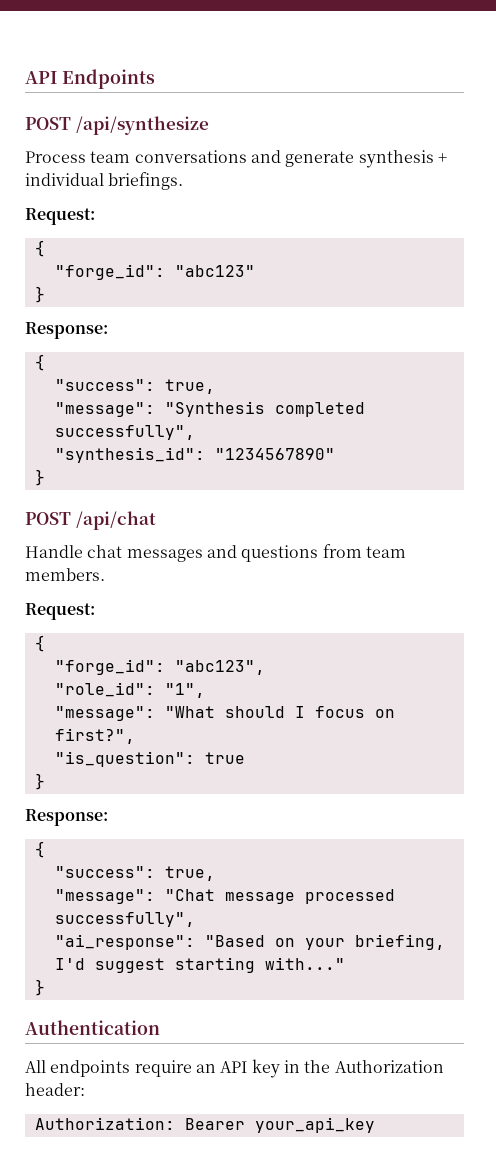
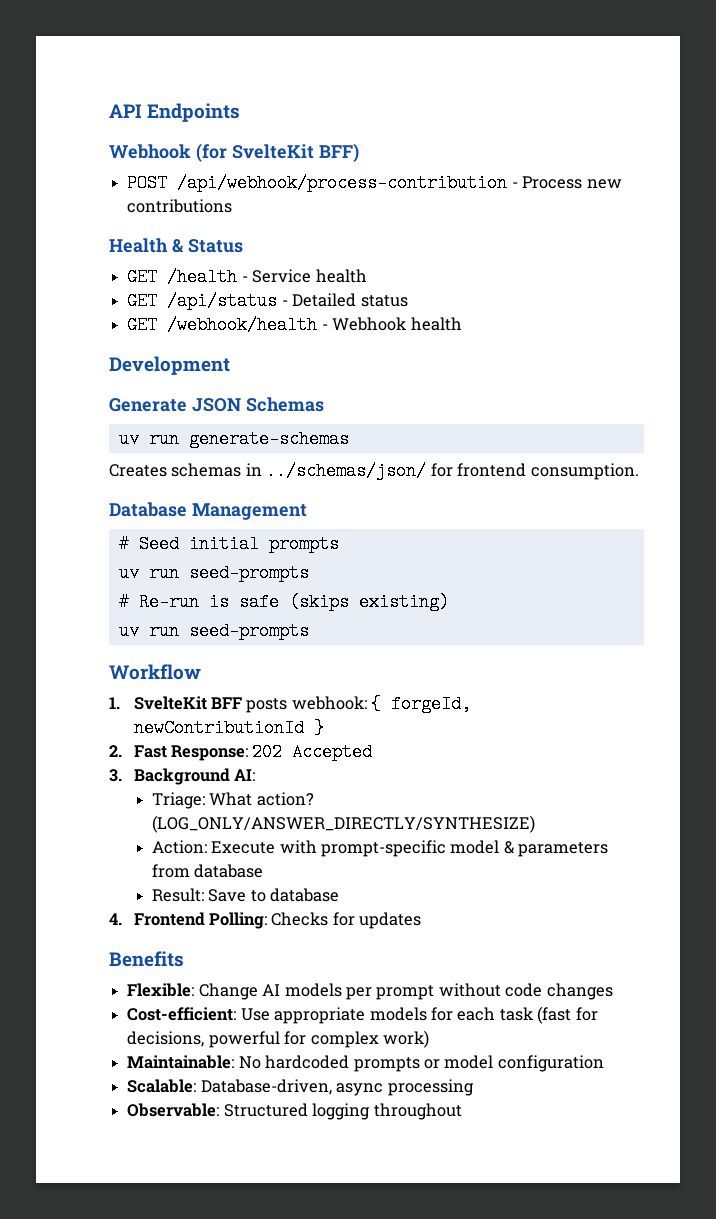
- POST /api/synthesize
- Process team conversations and generate synthesis + individual briefings.
- Request:
- {
- "forge_id": "abc123"
- }
- Response:
- {
- "success": true,
- "message": "Synthesis completed successfully",
- "synthesis_id": "1234567890"
- }
- POST /api/chat
- Handle chat messages and questions from team members.
- Request:
- {
- "forge_id": "abc123",
- "role_id": "1",
- "message": "What should I focus on first?",
- "is_question": true
- }
- Response:
- {
- "success": true,
- "message": "Chat message processed successfully",
- "ai_response": "Based on your briefing, I'd suggest starting with..."
- }
- Authentication
- All endpoints require an API key in the Authorization header:
- Authorization: Bearer your_api_key
+ Webhook (for SvelteKit BFF)
+ POST /api/webhook/process-contribution - Process new contributions
+ Health & Status
+ GET /health - Service health
+ GET /api/status - Detailed status
+ GET /webhook/health - Webhook health
+ Development
+ Generate JSON Schemas
+ uv run generate-schemas
+ Creates schemas in ../schemas/json/ for frontend consumption.
+ Database Management
+ # Seed initial prompts
+ uv run seed-prompts
+ # Re-run is safe (skips existing)
+ uv run seed-prompts
+ Workflow
+ 1. SvelteKit BFF posts webhook: { forgeId, newContributionId }
+ 2. Fast Response: 202 Accepted
+ 3. Background AI:
+ Triage: What action? (LOG_ONLY/ANSWER_DIRECTLY/SYNTHESIZE)
+ Action: Execute with prompt-specific model & parameters from database
+ Result: Save to database
+ 4. Frontend Polling: Checks for updates
+ Benefits
+ Flexible: Change AI models per prompt without code changes
+ Cost-efficient: Use appropriate models for each task (fast for decisions, powerful for complex work)
+ Maintainable: No hardcoded prompts or model configuration
+ Scalable: Database-driven, async processing
+ Observable: Structured logging throughout

